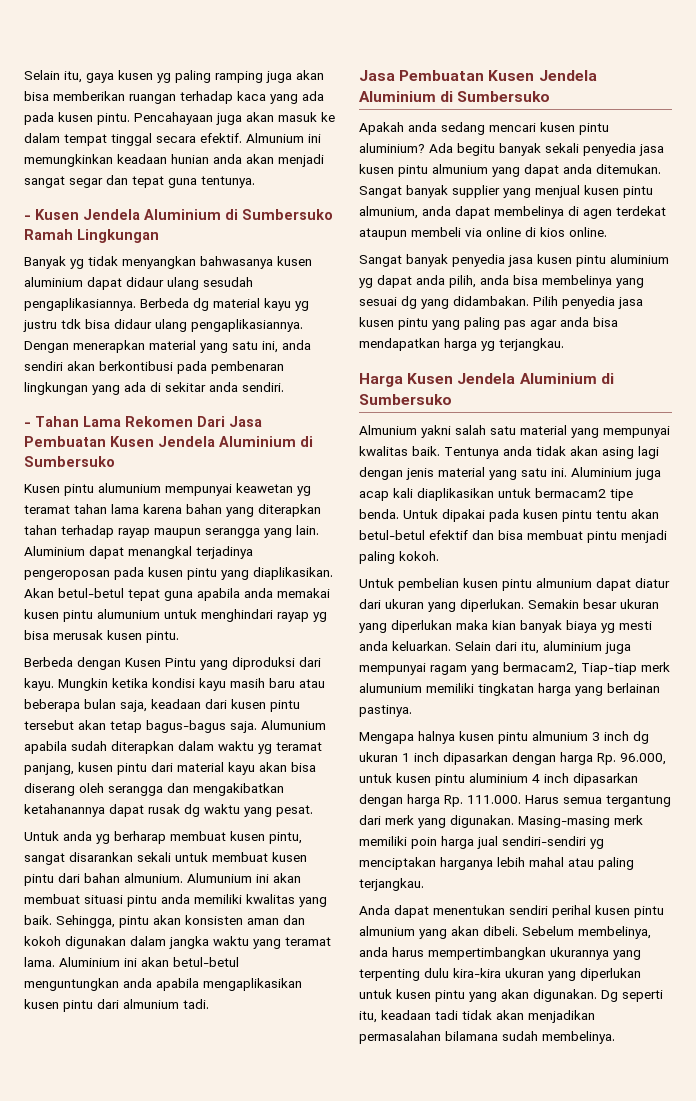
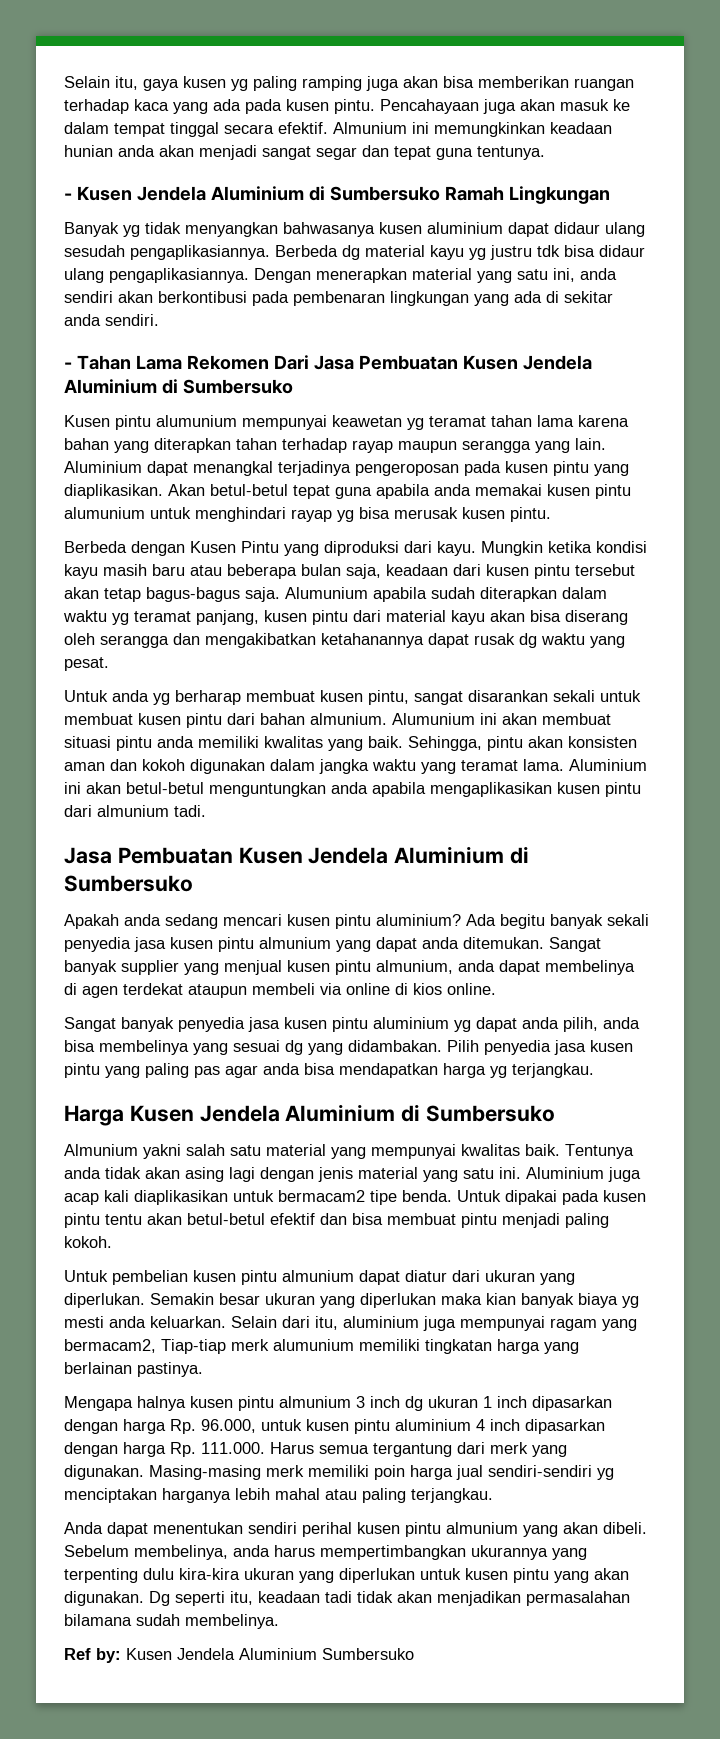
+ Ref by: Kusen Jendela Aluminium Sumbersuko

